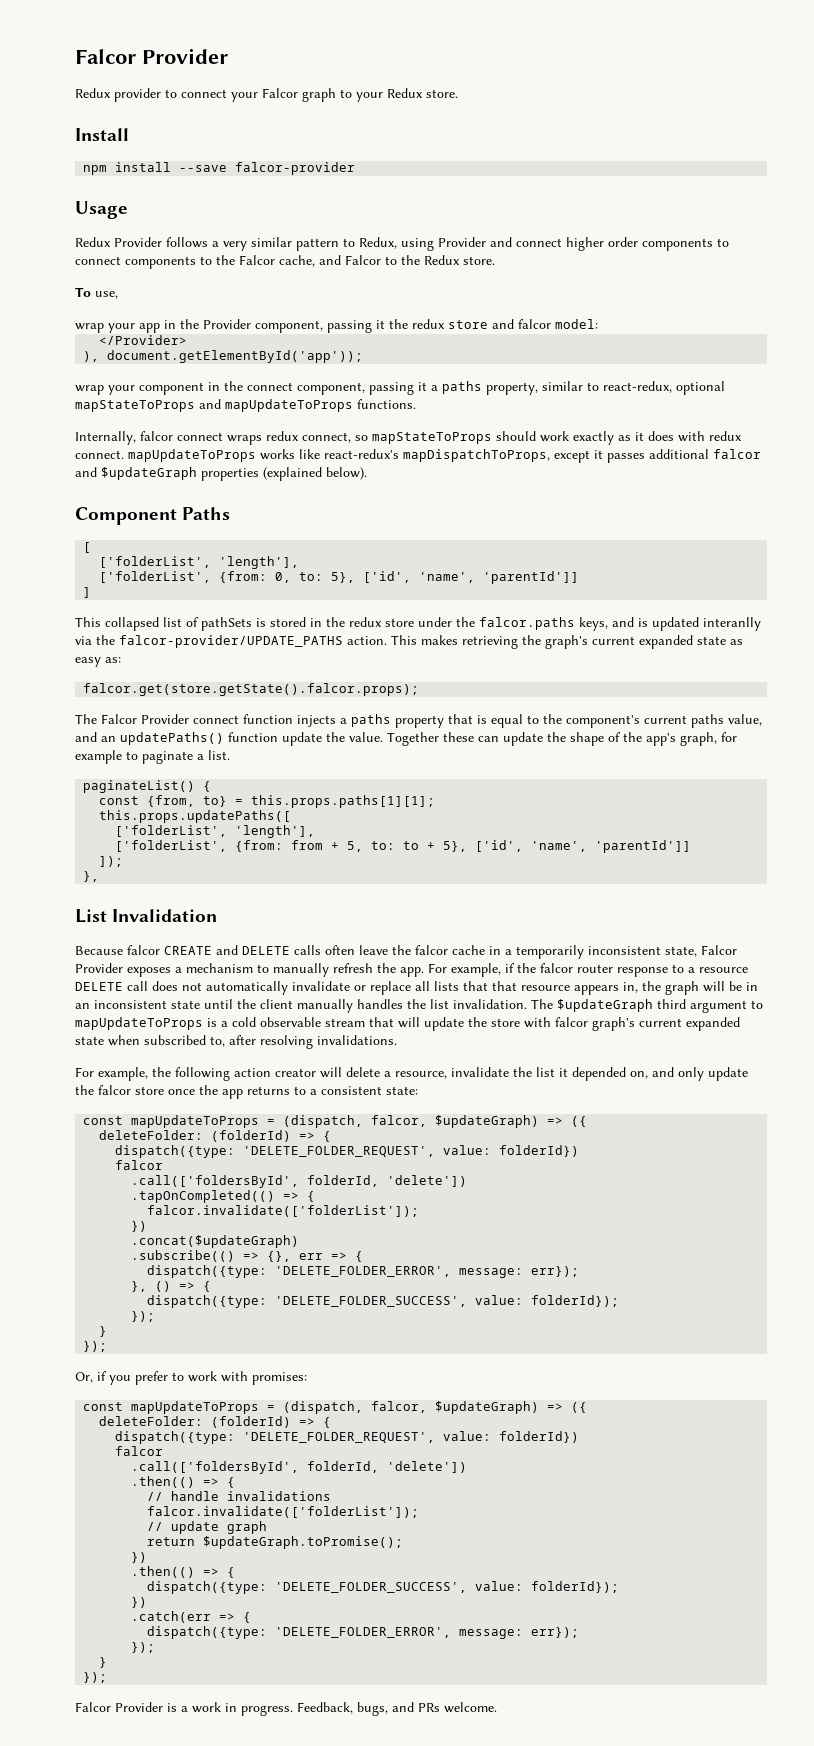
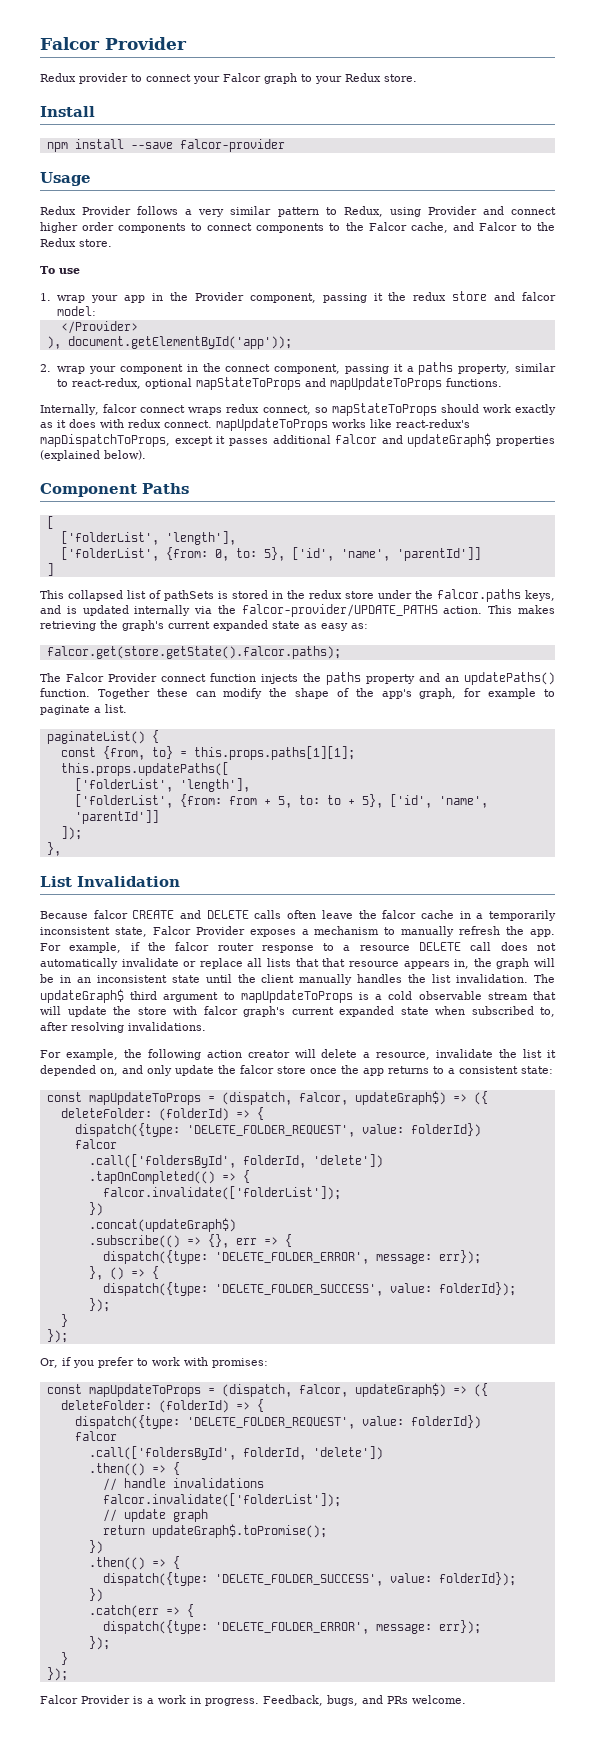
- To use,
- wrap your app in the Provider component, passing it the redux store and falcor model:
+ To use
+ 1. wrap your app in the Provider component, passing it the redux store and falcor model:
- wrap your component in the connect component, passing it a paths property, similar to react-redux, optional mapStateToProps and mapUpdateToProps functions.
+ 2. wrap your component in the connect component, passing it a paths property, similar to react-redux, optional mapStateToProps and mapUpdateToProps functions.
- Internally, falcor connect wraps redux connect, so mapStateToProps should work exactly as it does with redux connect. mapUpdateToProps works like react-redux's mapDispatchToProps, except it passes additional falcor and $updateGraph properties (explained below).
+ Internally, falcor connect wraps redux connect, so mapStateToProps should work exactly as it does with redux connect. mapUpdateToProps works like react-redux's mapDispatchToProps, except it passes additional falcor and updateGraph$ properties (explained below).
- This collapsed list of pathSets is stored in the redux store under the falcor.paths keys, and is updated interanlly via the falcor-provider/UPDATE_PATHS action.
+ This collapsed list of pathSets is stored in the redux store under the falcor.paths keys, and is updated internally via the falcor-provider/UPDATE_PATHS action.
- falcor.get(store.getState().falcor.props);
+ falcor.get(store.getState().falcor.paths);
- The Falcor Provider connect function injects a paths property that is equal to the component's current paths value, and an updatePaths() function update the value.
+ The Falcor Provider connect function injects the paths property and an updatePaths() function.
- Together these can update the shape of the app's graph, for example to paginate a list.
+ Together these can modify the shape of the app's graph, for example to paginate a list.
- The $updateGraph third argument to mapUpdateToProps is a cold observable stream that will update the store with falcor graph's current expanded state when subscribed to, after resolving invalidations.
+ The updateGraph$ third argument to mapUpdateToProps is a cold observable stream that will update the store with falcor graph's current expanded state when subscribed to, after resolving invalidations.
  For example, the following action creator will delete a resource, invalidate the list it depended on, and only update the falcor store once the app returns to a consistent state:
- const mapUpdateToProps = (dispatch, falcor, $updateGraph) => ({
+ const mapUpdateToProps = (dispatch, falcor, updateGraph$) => ({
- .concat($updateGraph)
+ .concat(updateGraph$)
  Or, if you prefer to work with promises:
- const mapUpdateToProps = (dispatch, falcor, $updateGraph) => ({
+ const mapUpdateToProps = (dispatch, falcor, updateGraph$) => ({
- return $updateGraph.toPromise();
+ return updateGraph$.toPromise();

